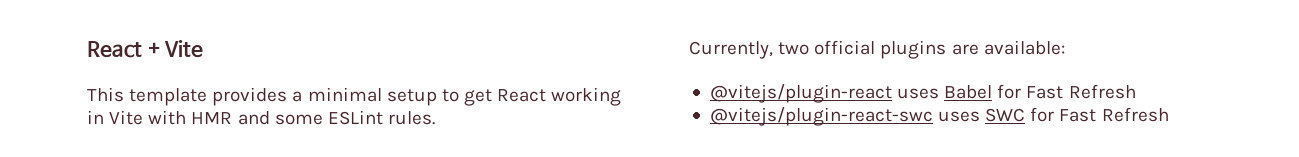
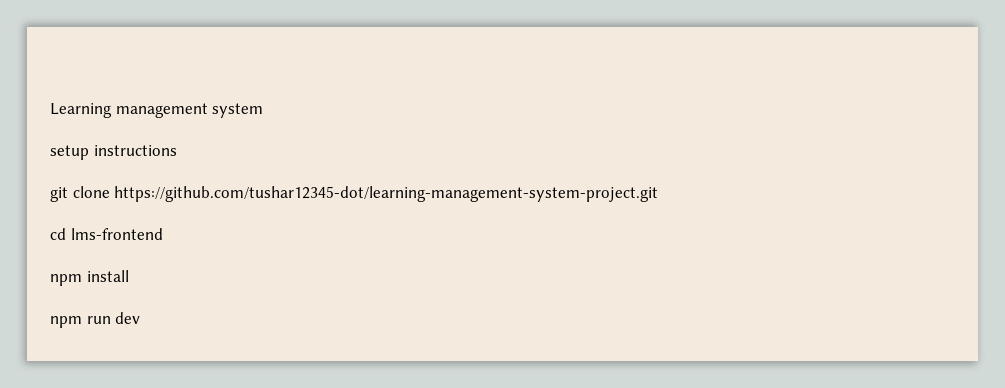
- React + Vite
- This template provides a minimal setup to get React working in Vite with HMR and some ESLint rules.
- Currently, two official plugins are available:
- @vitejs/plugin-react uses Babel for Fast Refresh
- @vitejs/plugin-react-swc uses SWC for Fast Refresh
+ Learning management system
+ setup instructions
+ git clone https://github.com/tushar12345-dot/learning-management-system-project.git
+ cd lms-frontend
+ npm install
+ npm run dev

